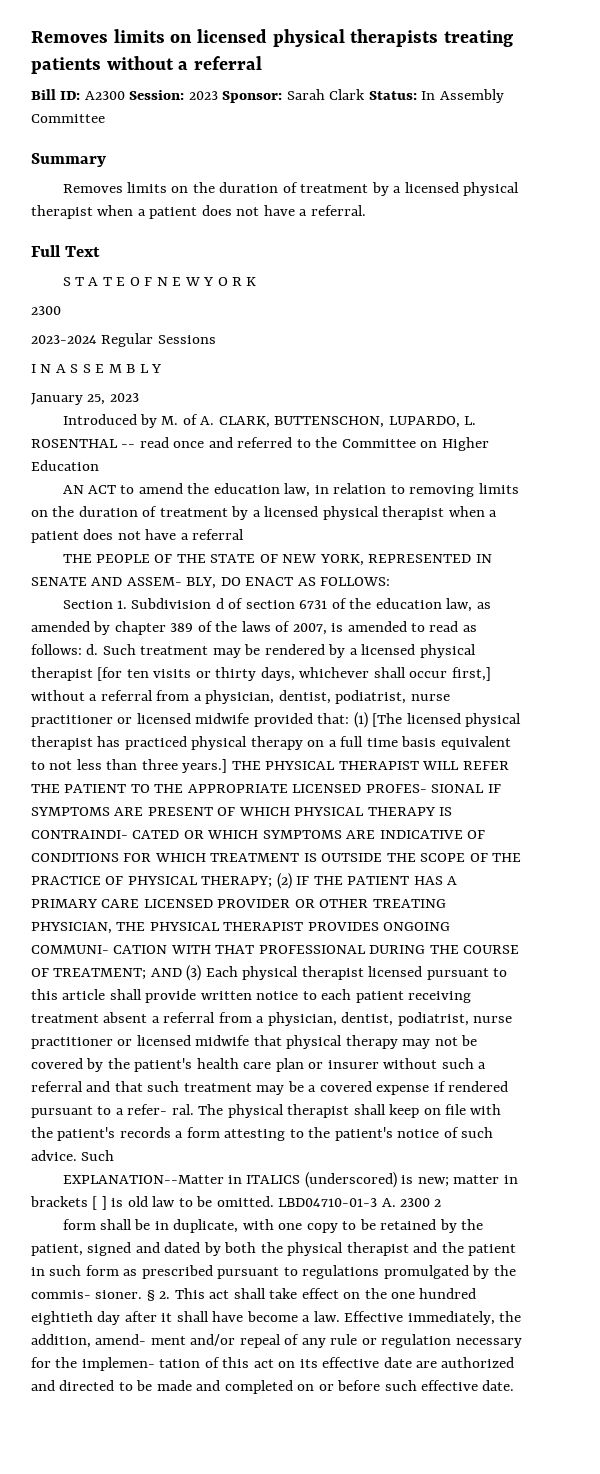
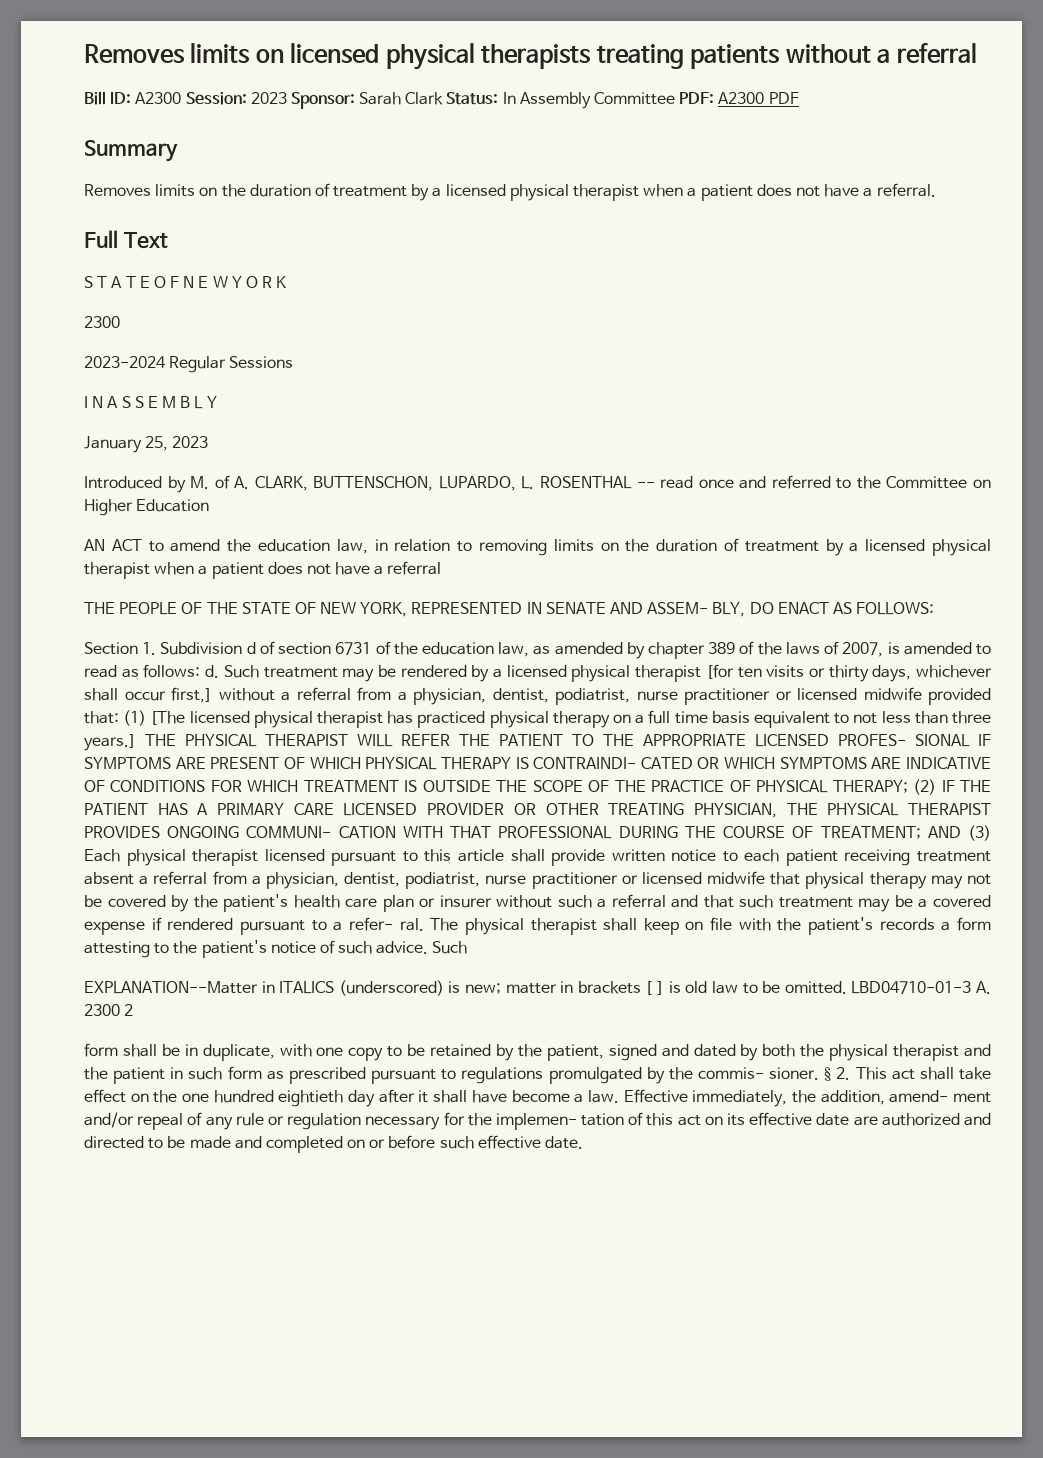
- Bill ID: A2300 Session: 2023 Sponsor: Sarah Clark Status: In Assembly Committee
+ Bill ID: A2300 Session: 2023 Sponsor: Sarah Clark Status: In Assembly Committee PDF: A2300 PDF

